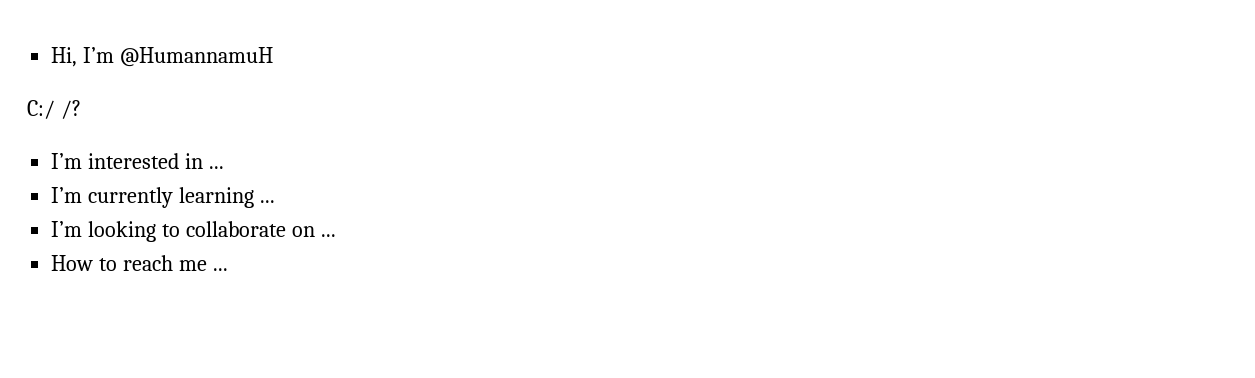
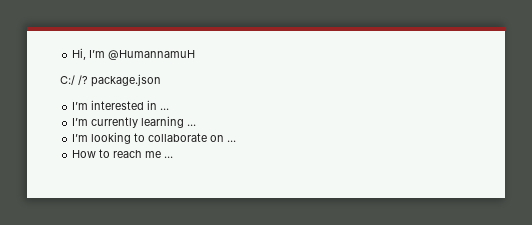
- C:/ /?
+ C:/ /? package.json

